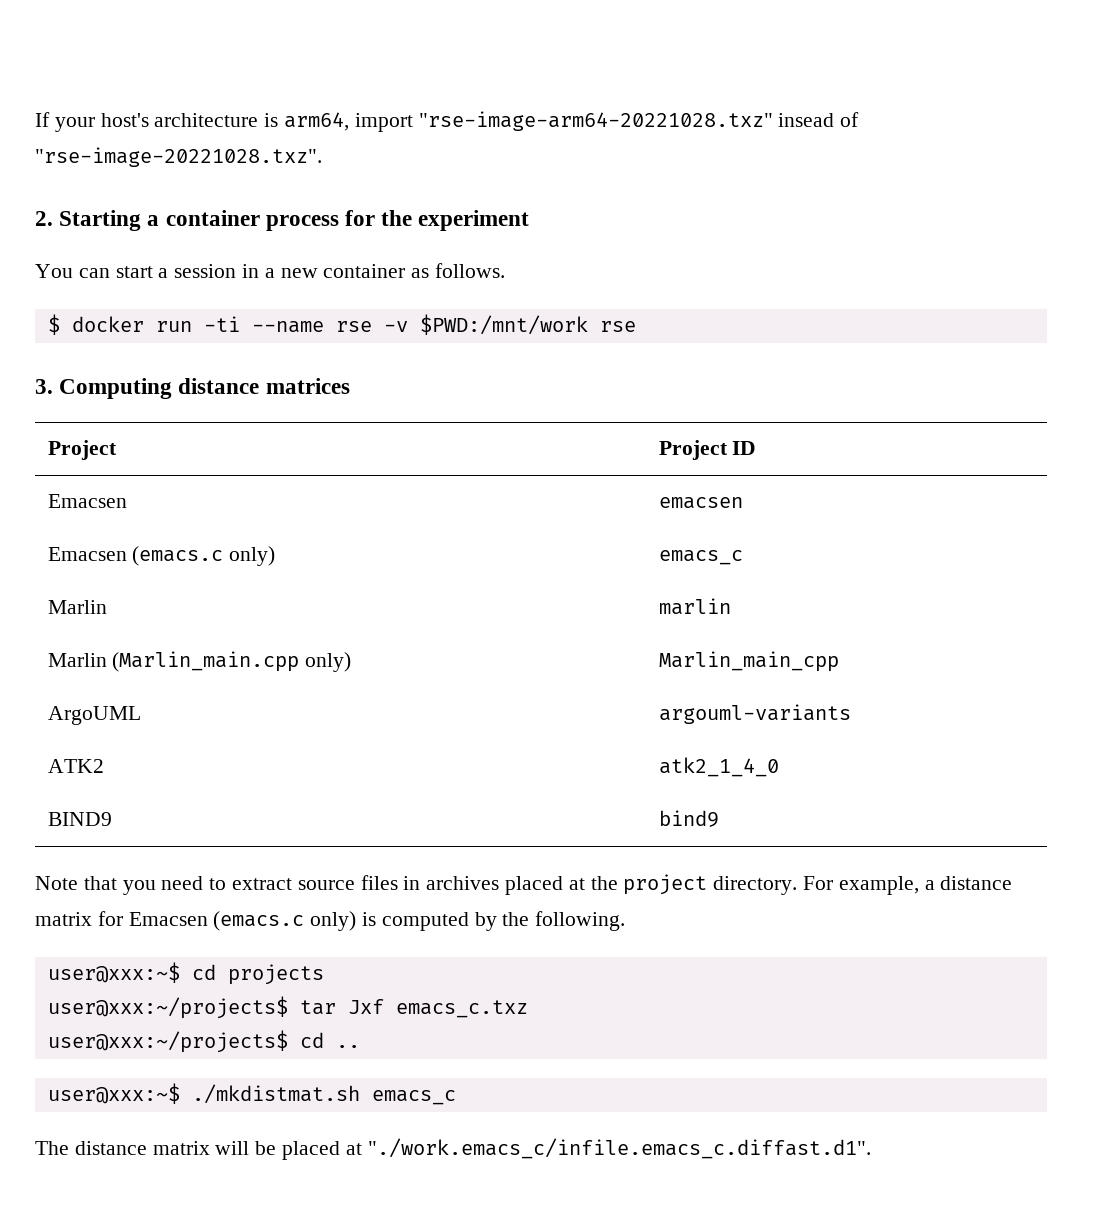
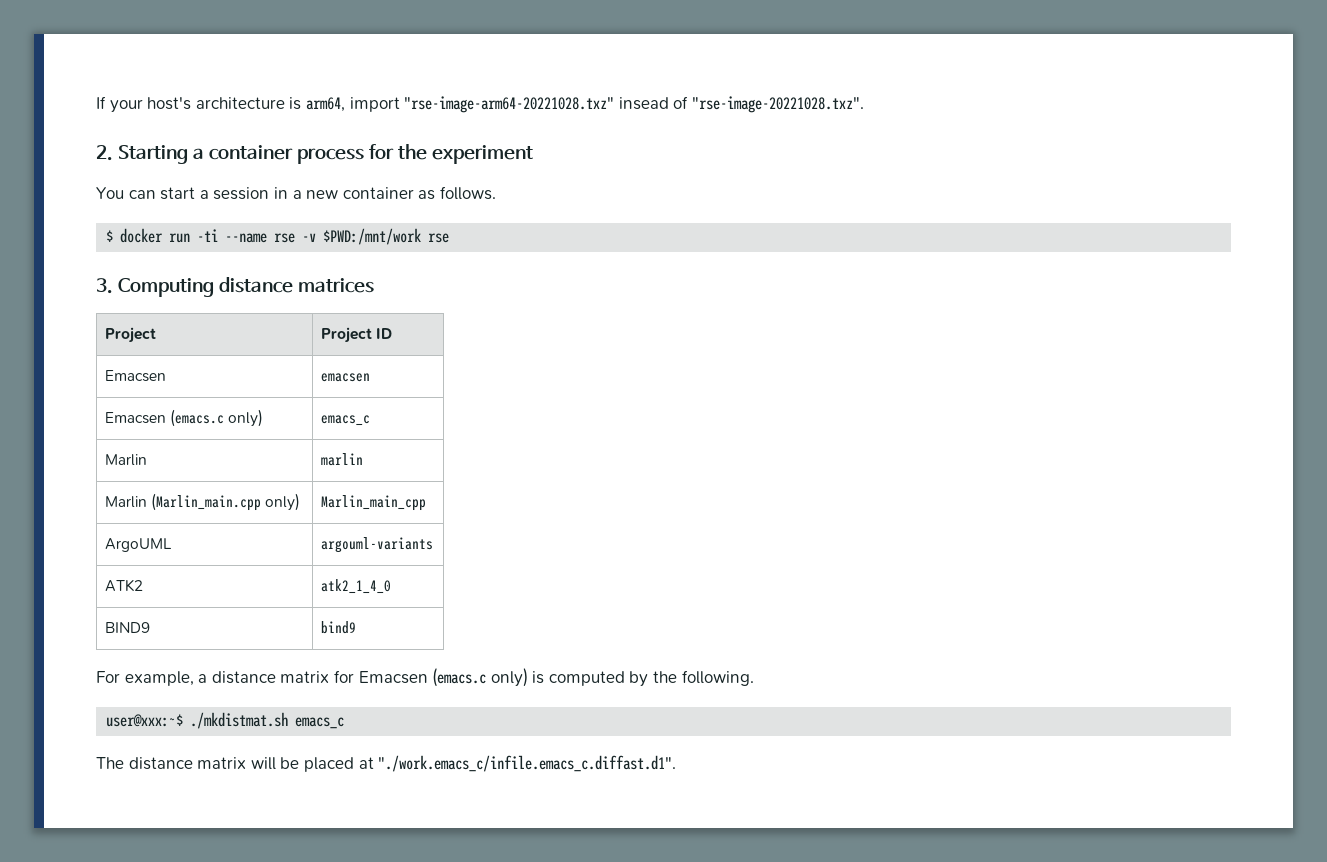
- Note that you need to extract source files in archives placed at the project directory.
- user@xxx:~$ cd projects
- user@xxx:~/projects$ tar Jxf emacs_c.txz
- user@xxx:~/projects$ cd ..

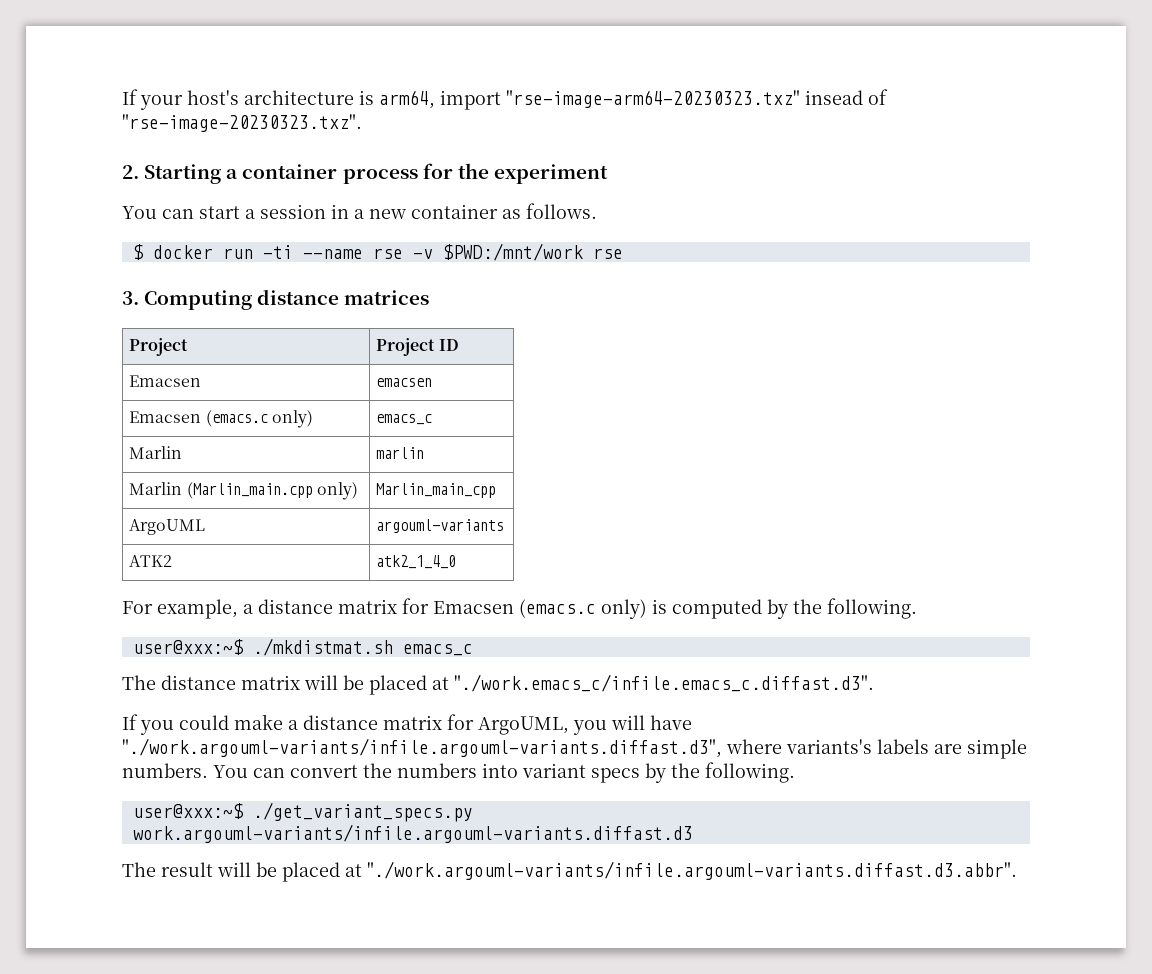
- If your host's architecture is arm64, import "rse-image-arm64-20221028.txz" insead of "rse-image-20221028.txz".
+ If your host's architecture is arm64, import "rse-image-arm64-20230323.txz" insead of "rse-image-20230323.txz".
- BIND9 | bind9
- The distance matrix will be placed at "./work.emacs_c/infile.emacs_c.diffast.d1".
+ The distance matrix will be placed at "./work.emacs_c/infile.emacs_c.diffast.d3".
+ If you could make a distance matrix for ArgoUML, you will have "./work.argouml-variants/infile.argouml-variants.diffast.d3", where variants's labels are simple numbers. You can convert the numbers into variant specs by the following.
+ user@xxx:~$ ./get_variant_specs.py work.argouml-variants/infile.argouml-variants.diffast.d3
+ The result will be placed at "./work.argouml-variants/infile.argouml-variants.diffast.d3.abbr".

